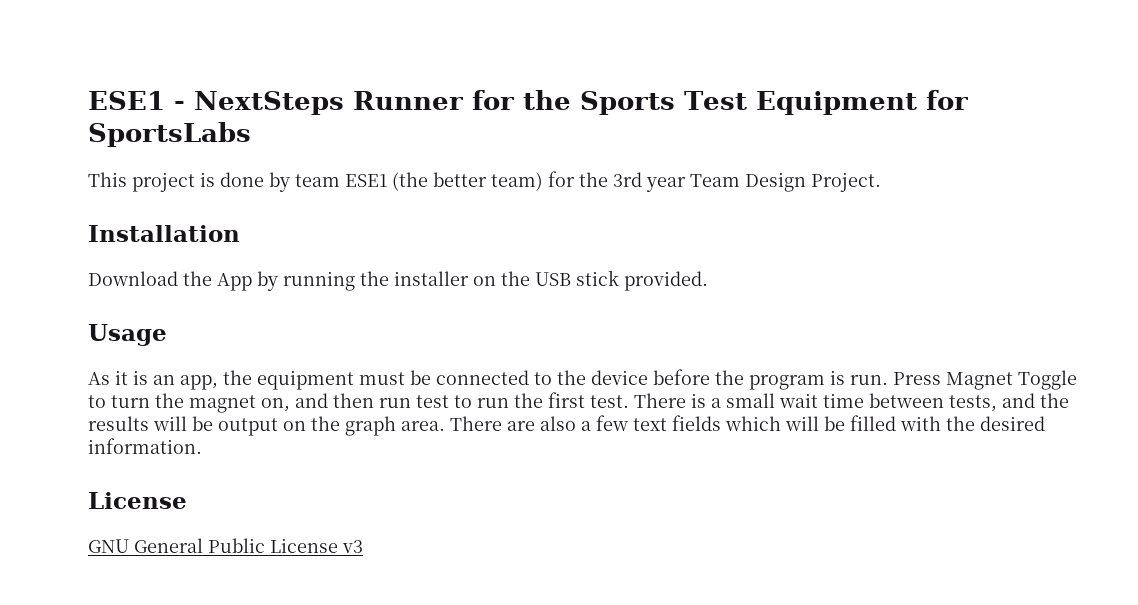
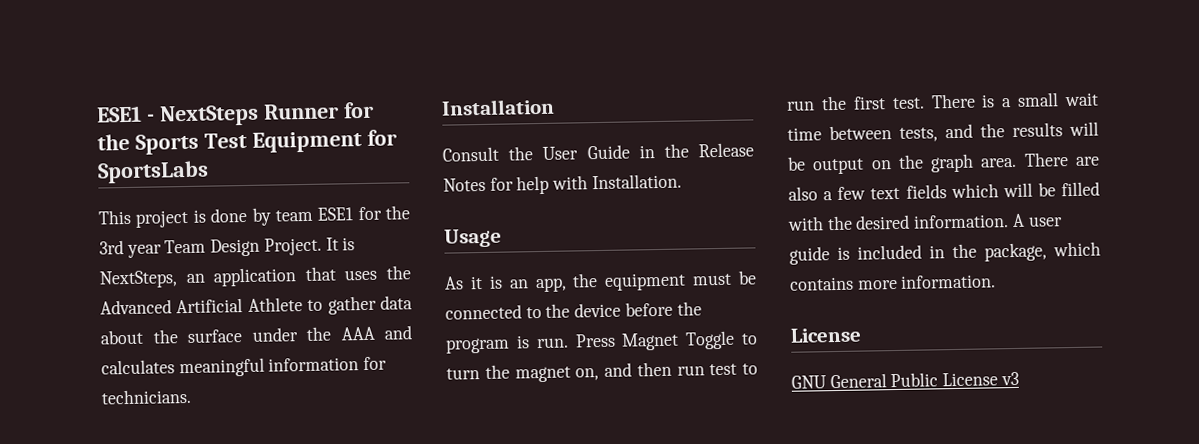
- This project is done by team ESE1 (the better team) for the 3rd year Team Design Project.
+ This project is done by team ESE1 for the 3rd year Team Design Project. It is NextSteps, an application that uses the Advanced Artificial Athlete to gather data about the surface under the AAA and calculates meaningful information for technicians.
  Installation
- Download the App by running the installer on the USB stick provided.
+ Consult the User Guide in the Release Notes for help with Installation.
+ A user guide is included in the package, which contains more information.

